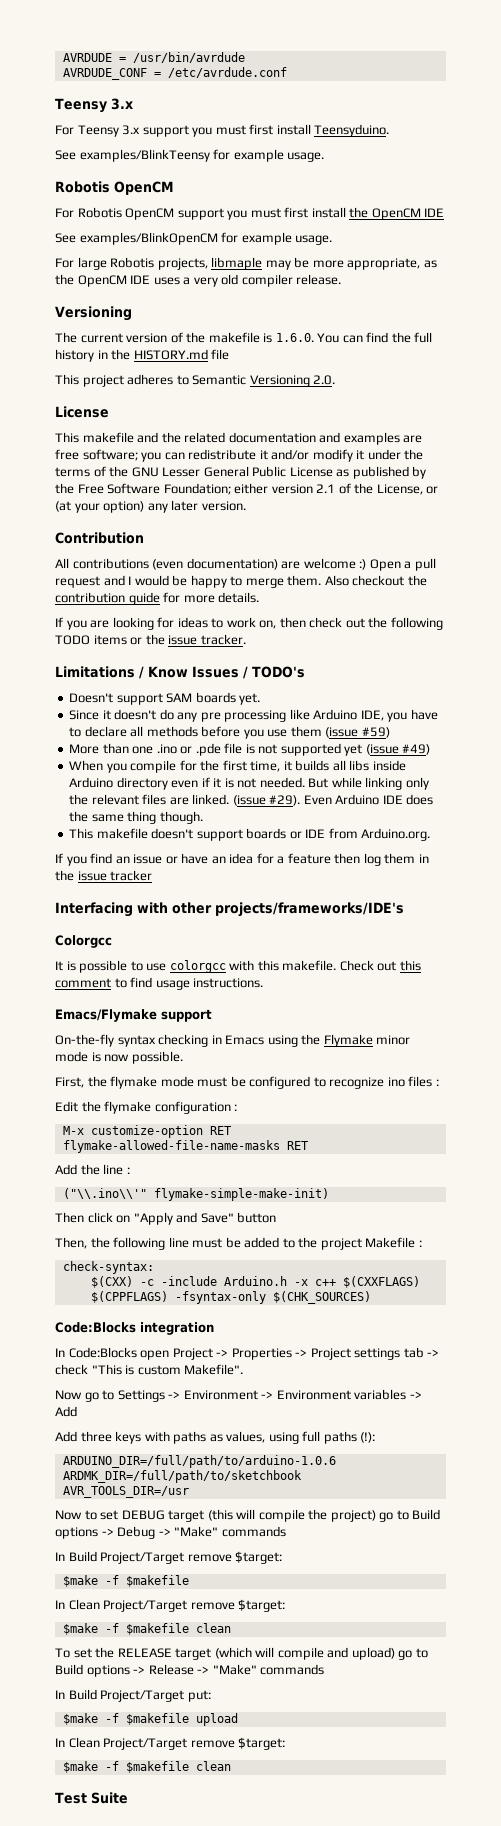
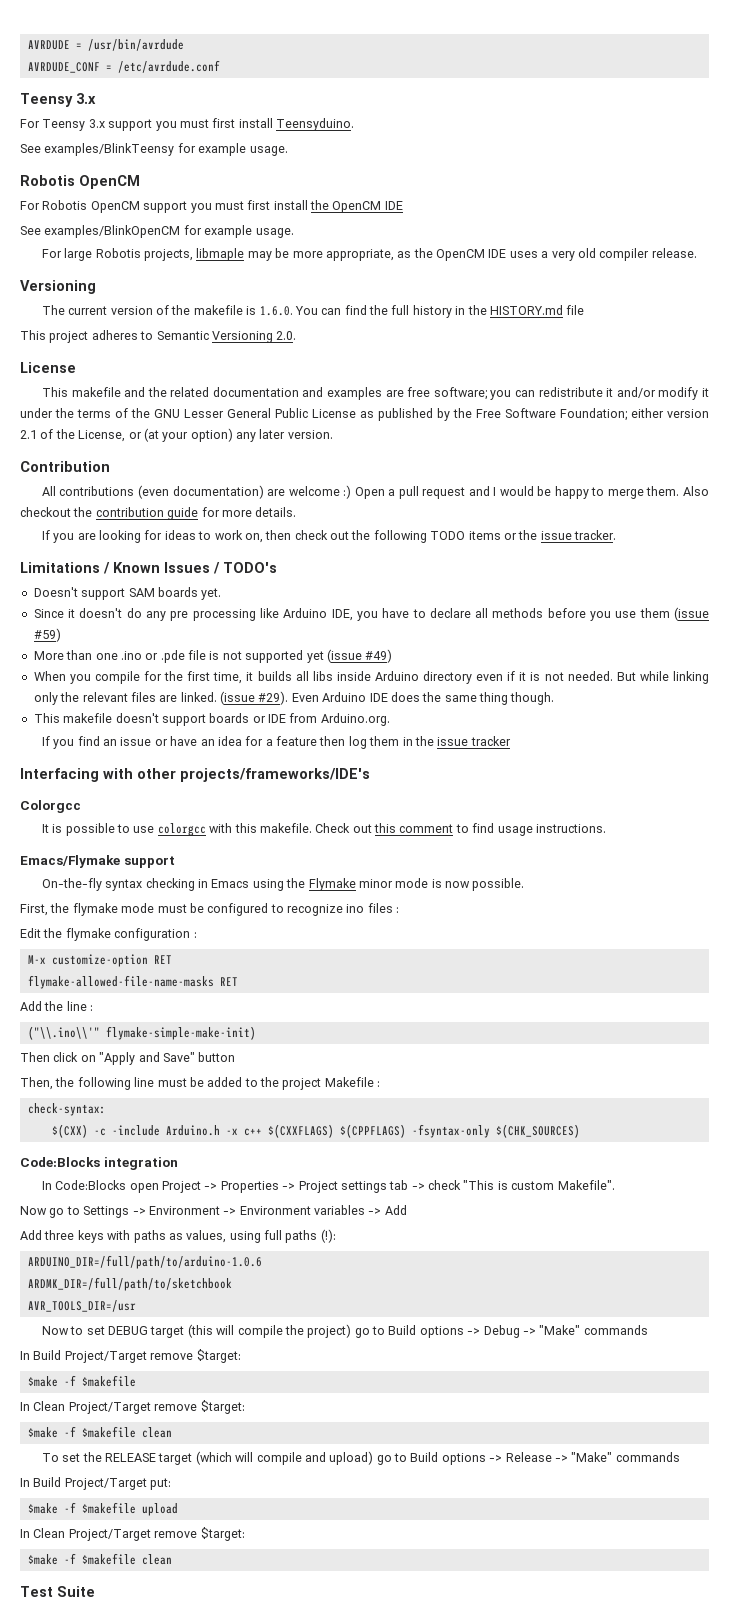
- Limitations / Know Issues / TODO's
+ Limitations / Known Issues / TODO's

